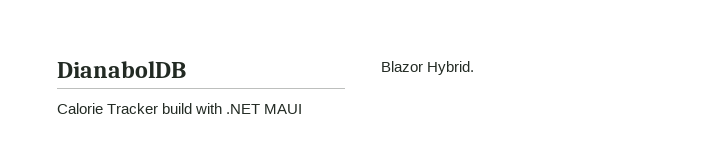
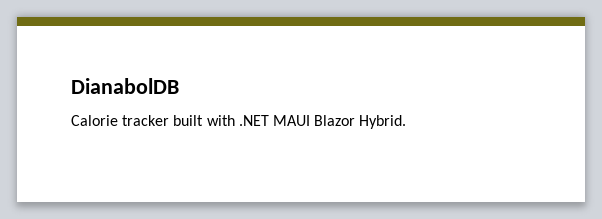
- Calorie Tracker build with .NET MAUI Blazor Hybrid.
+ Calorie tracker built with .NET MAUI Blazor Hybrid.

